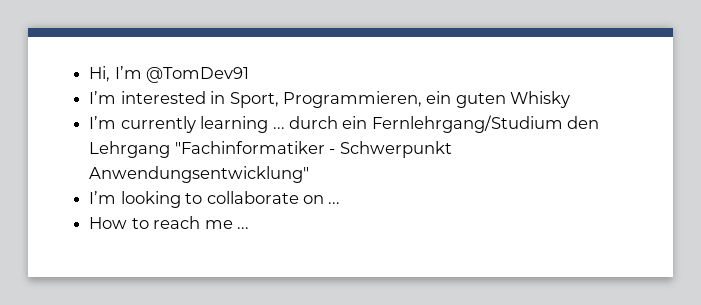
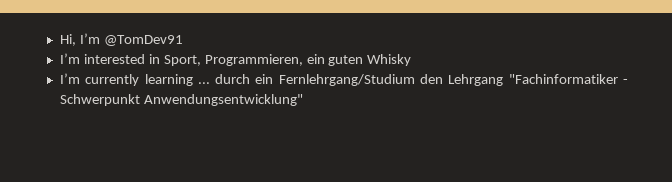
- I’m looking to collaborate on ...
- How to reach me ...

